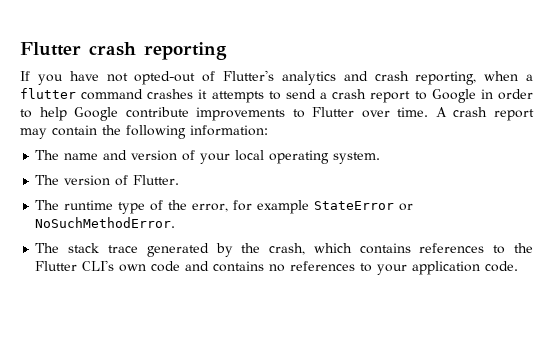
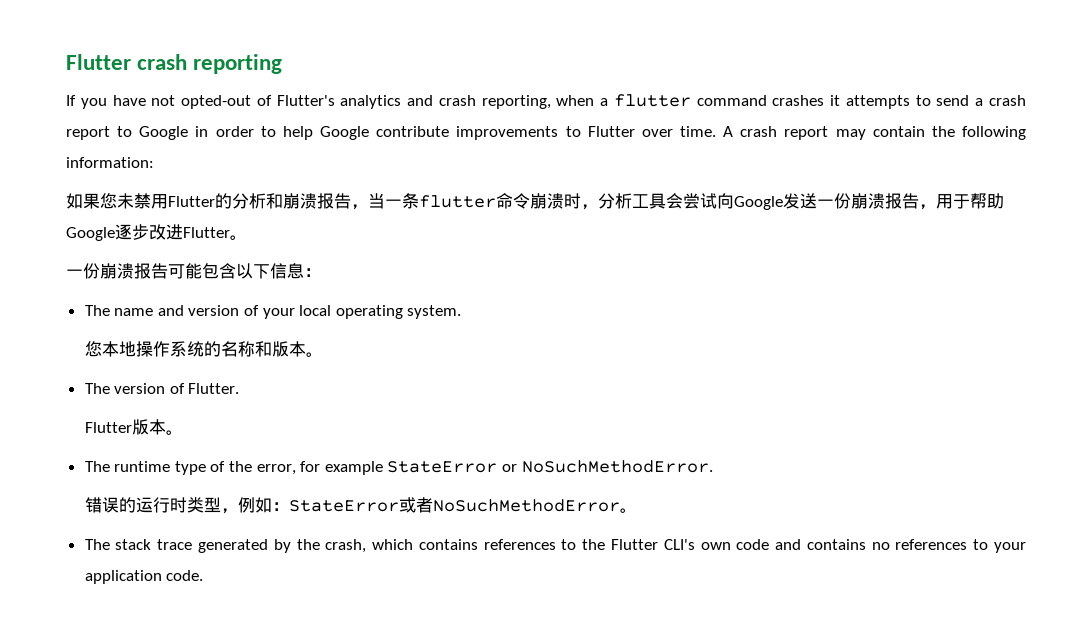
+ 如果您未禁用Flutter的分析和崩溃报告，当一条flutter命令崩溃时，分析工具会尝试向Google发送一份崩溃报告，用于帮助Google逐步改进Flutter。
+ 一份崩溃报告可能包含以下信息：
+ 您本地操作系统的名称和版本。
+ Flutter版本。
+ 错误的运行时类型，例如：StateError或者NoSuchMethodError。

